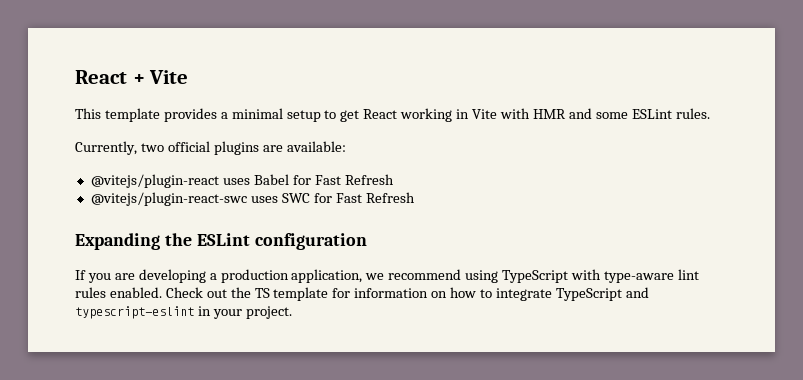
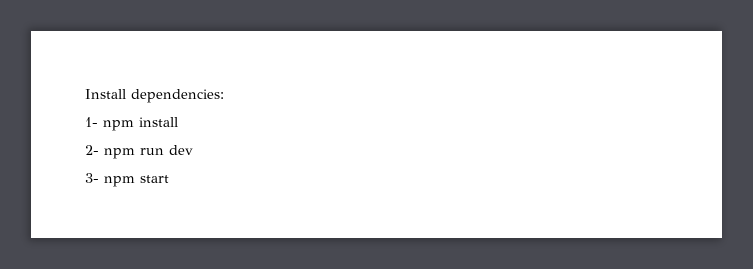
- React + Vite
- This template provides a minimal setup to get React working in Vite with HMR and some ESLint rules.
- Currently, two official plugins are available:
- @vitejs/plugin-react uses Babel for Fast Refresh
- @vitejs/plugin-react-swc uses SWC for Fast Refresh
- Expanding the ESLint configuration
- If you are developing a production application, we recommend using TypeScript with type-aware lint rules enabled. Check out the TS template for information on how to integrate TypeScript and typescript-eslint in your project.
+ Install dependencies:
+ 1- npm install
+ 2- npm run dev
+ 3- npm start

